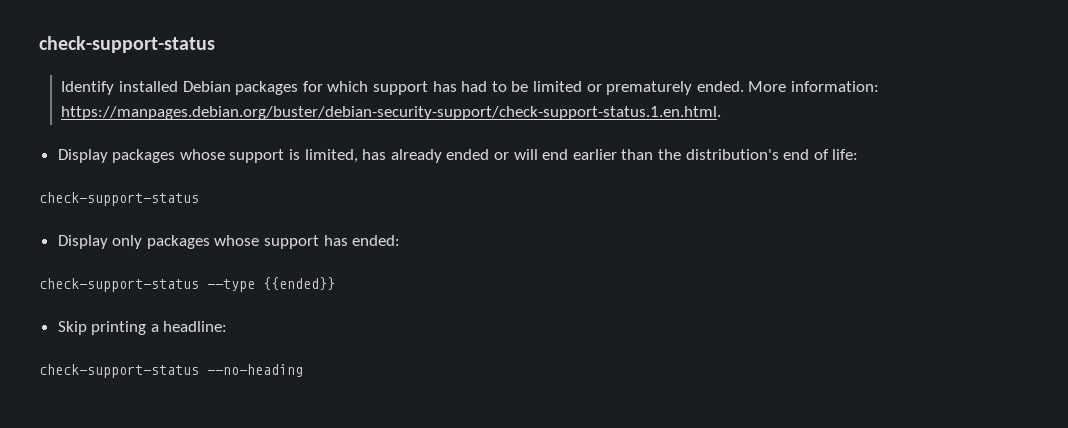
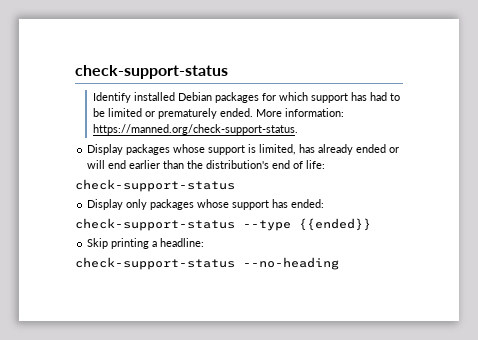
- More information: https://manpages.debian.org/buster/debian-security-support/check-support-status.1.en.html.
+ More information: https://manned.org/check-support-status.

